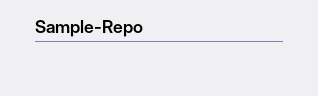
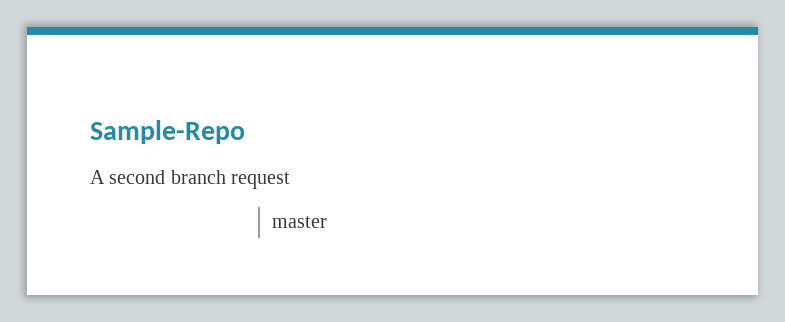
+ A second branch request
+ master

